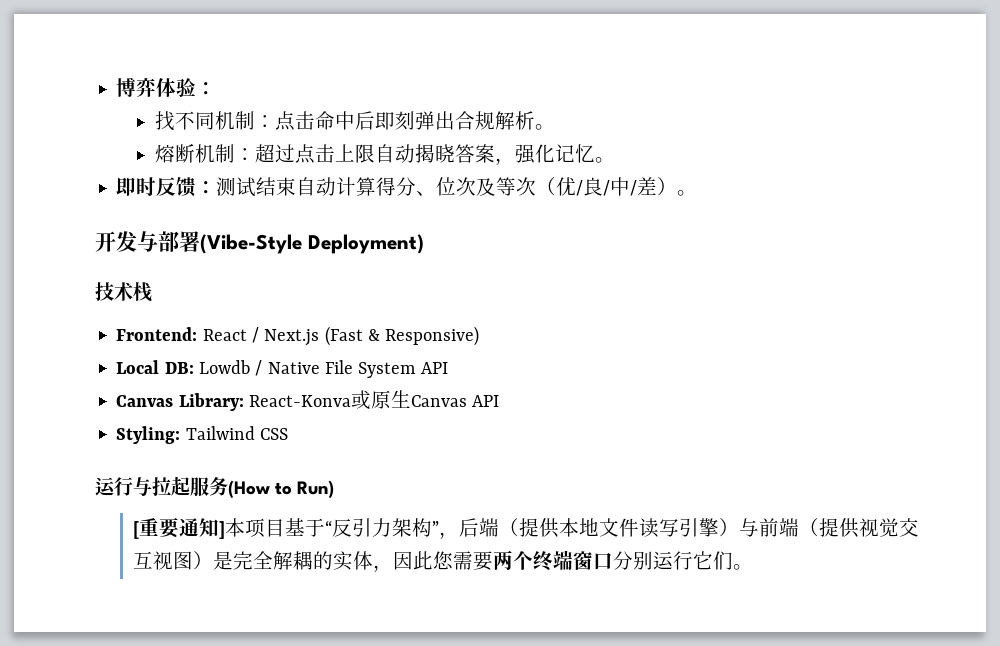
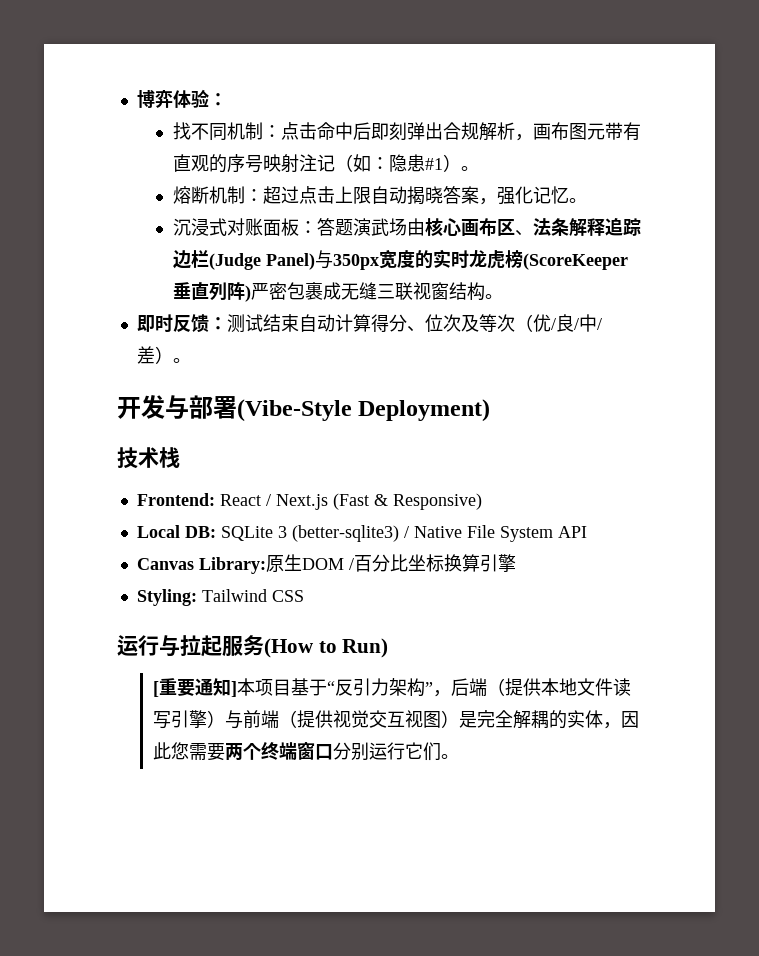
- 找不同机制：点击命中后即刻弹出合规解析。
+ 找不同机制：点击命中后即刻弹出合规解析，画布图元带有直观的序号映射注记（如：隐患#1）。
+ 沉浸式对账面板：答题演武场由核心画布区、法条解释追踪边栏(Judge Panel)与350px宽度的实时龙虎榜(ScoreKeeper垂直列阵)严密包裹成无缝三联视窗结构。
- Local DB: Lowdb / Native File System API
+ Local DB: SQLite 3 (better-sqlite3) / Native File System API
- Canvas Library: React-Konva或原生Canvas API
+ Canvas Library:原生DOM /百分比坐标换算引擎

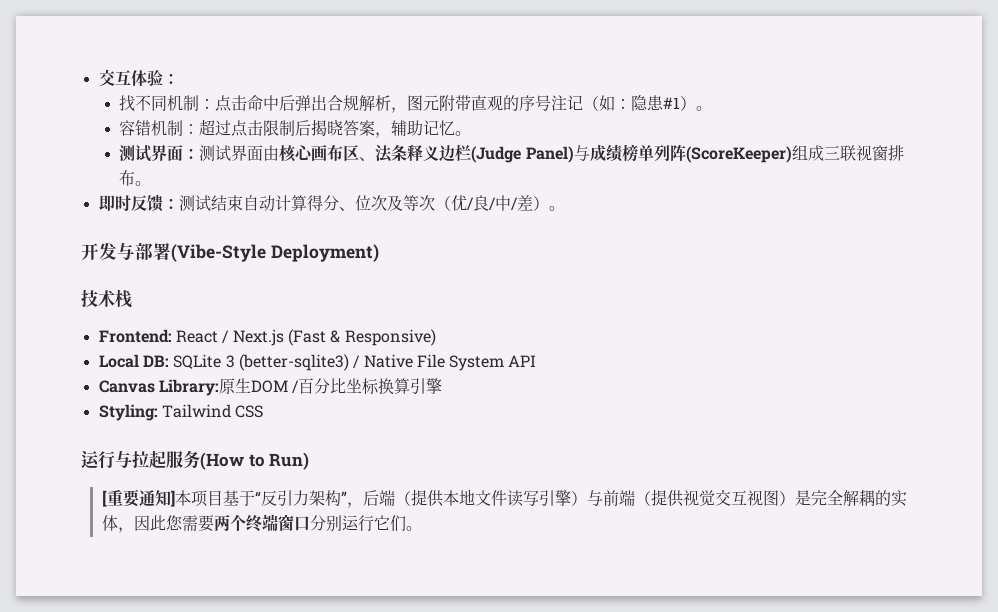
- 博弈体验：
+ 交互体验：
- 找不同机制：点击命中后即刻弹出合规解析，画布图元带有直观的序号映射注记（如：隐患#1）。
+ 找不同机制：点击命中后弹出合规解析，图元附带直观的序号注记（如：隐患#1）。
- 熔断机制：超过点击上限自动揭晓答案，强化记忆。
+ 容错机制：超过点击限制后揭晓答案，辅助记忆。
- 沉浸式对账面板：答题演武场由核心画布区、法条解释追踪边栏(Judge Panel)与350px宽度的实时龙虎榜(ScoreKeeper垂直列阵)严密包裹成无缝三联视窗结构。
+ 测试界面：测试界面由核心画布区、法条释义边栏(Judge Panel)与成绩榜单列阵(ScoreKeeper)组成三联视窗排布。

